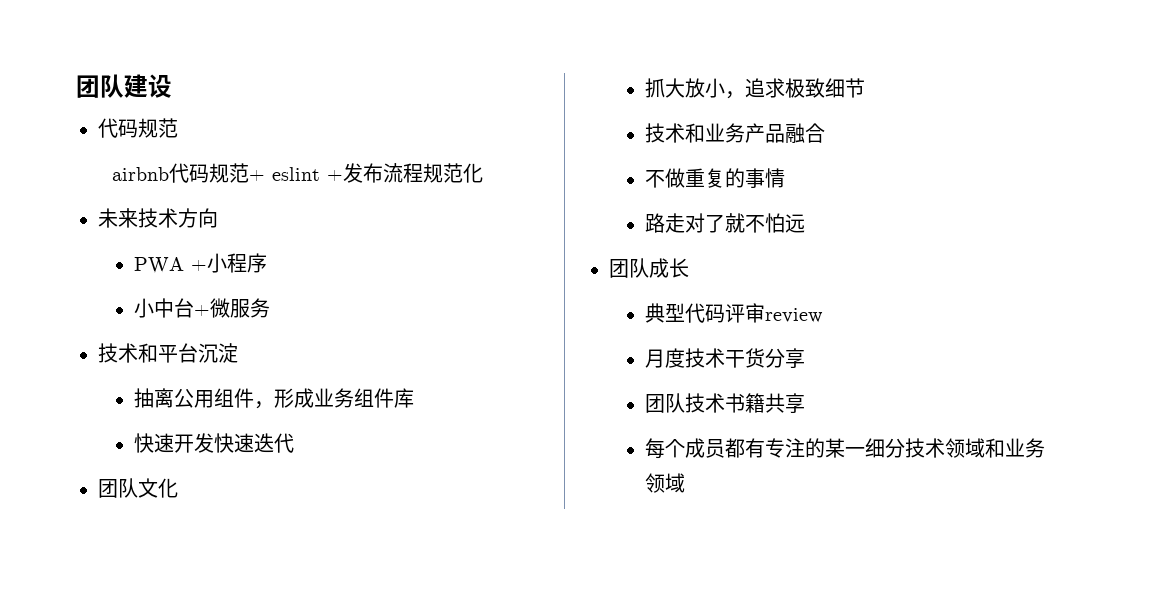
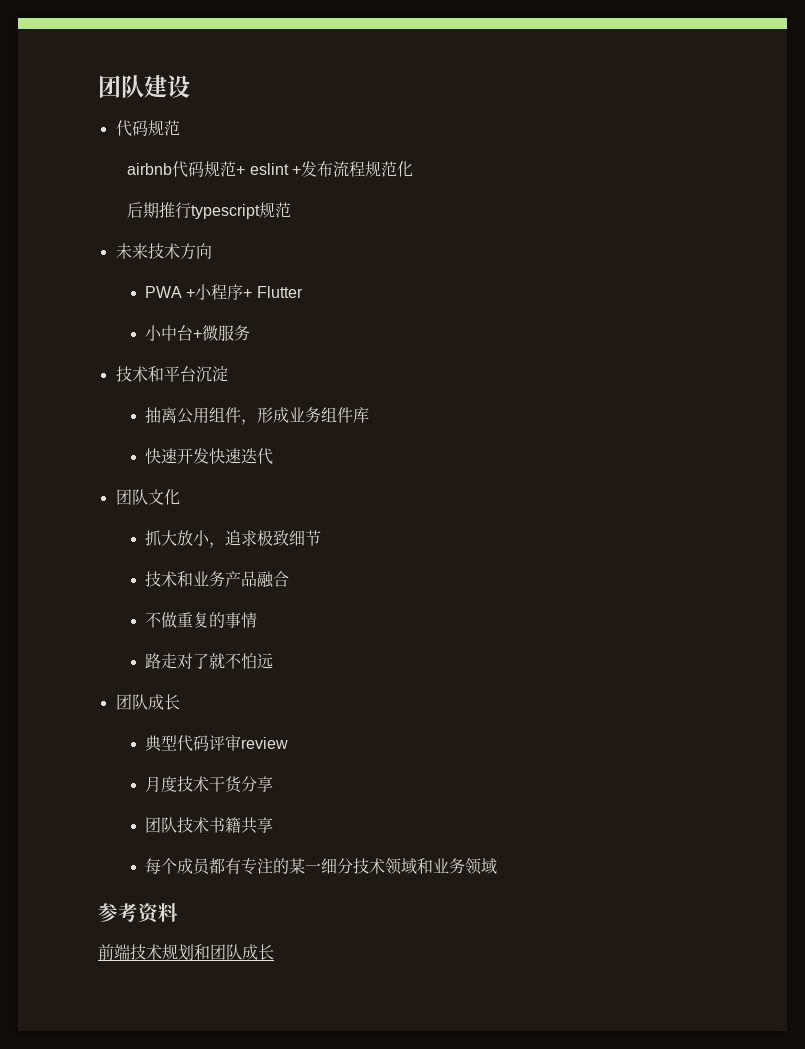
+ 后期推行typescript规范
- PWA +小程序
+ PWA +小程序+ Flutter
+ 参考资料
+ 前端技术规划和团队成长

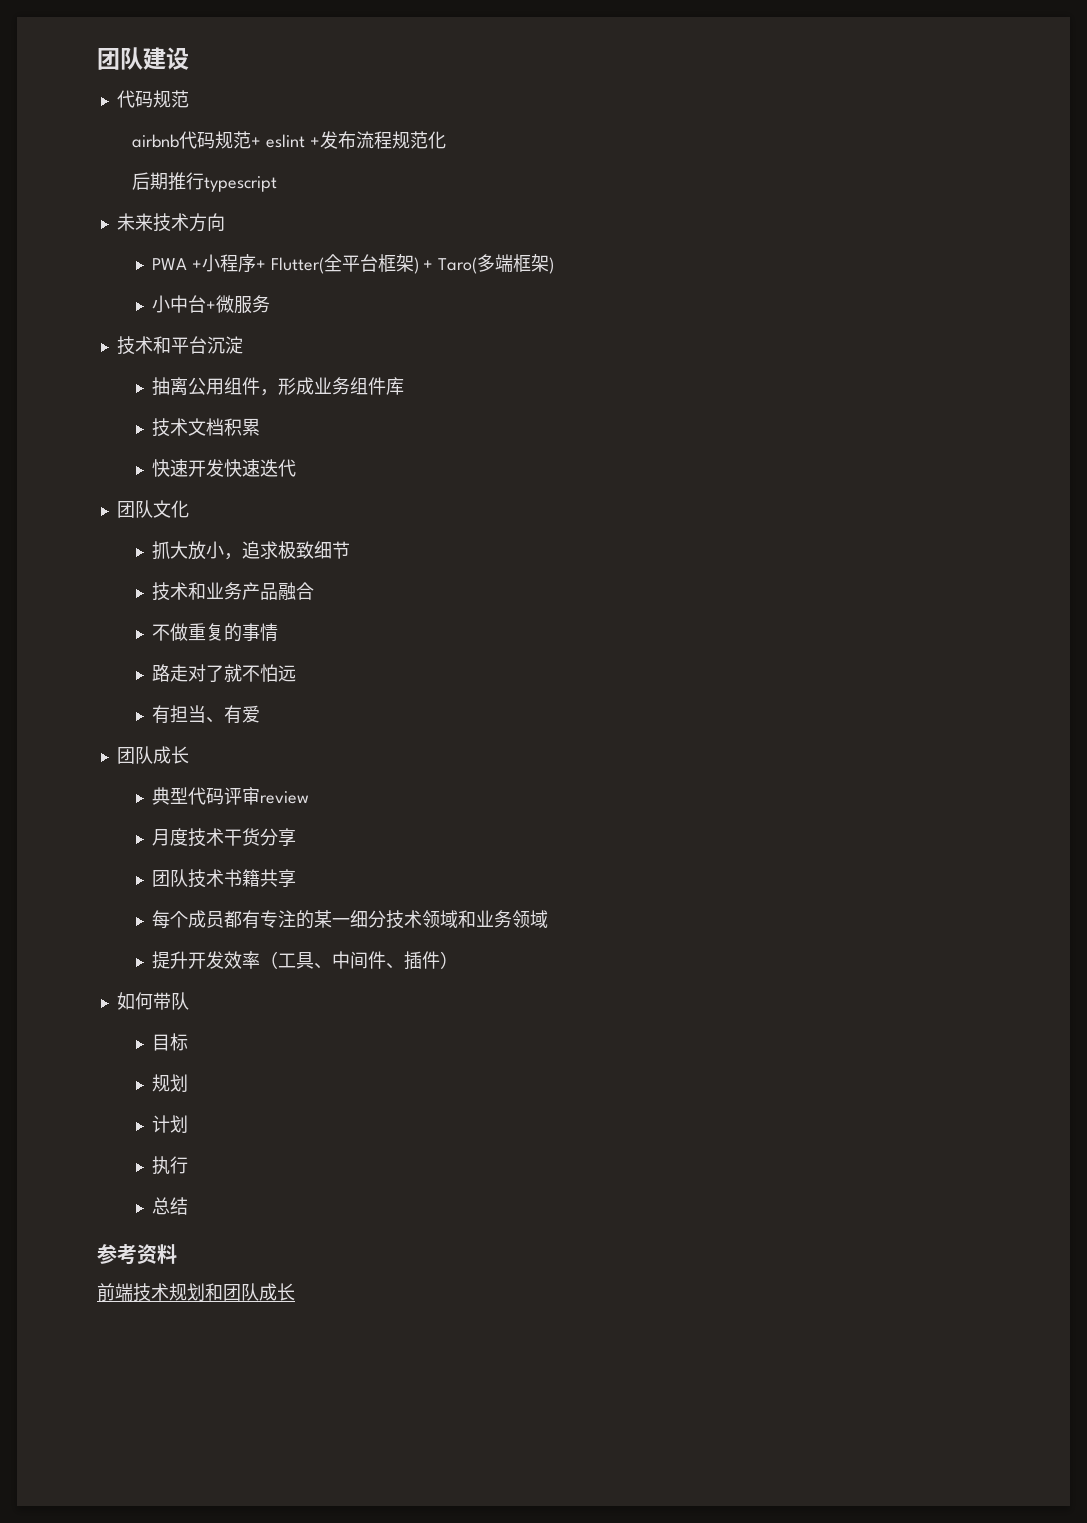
- 后期推行typescript规范
+ 后期推行typescript
- PWA +小程序+ Flutter
+ PWA +小程序+ Flutter(全平台框架) + Taro(多端框架)
+ 技术文档积累
+ 有担当、有爱
+ 提升开发效率（工具、中间件、插件）
+ 如何带队
+ 目标
+ 规划
+ 计划
+ 执行
+ 总结

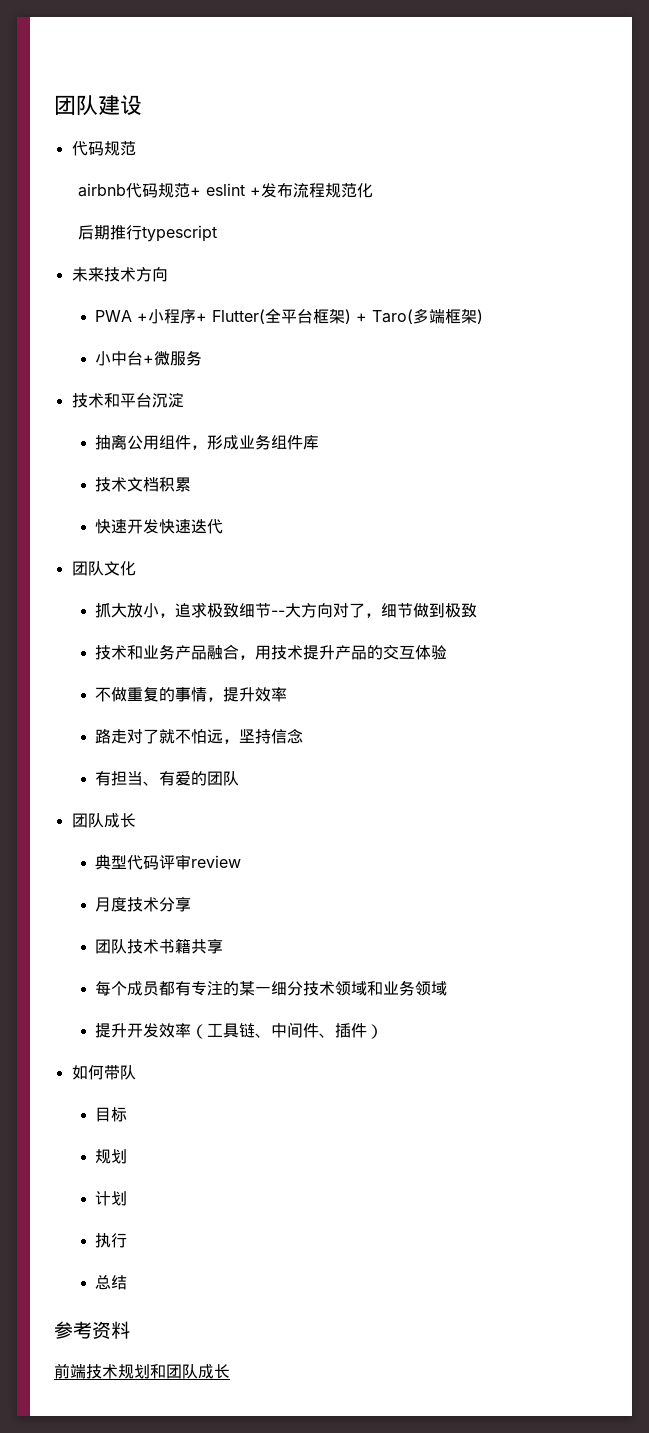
- 抓大放小，追求极致细节
+ 抓大放小，追求极致细节--大方向对了，细节做到极致
- 技术和业务产品融合
+ 技术和业务产品融合，用技术提升产品的交互体验
- 不做重复的事情
+ 不做重复的事情，提升效率
- 路走对了就不怕远
+ 路走对了就不怕远，坚持信念
- 有担当、有爱
+ 有担当、有爱的团队
- 月度技术干货分享
+ 月度技术分享
- 提升开发效率（工具、中间件、插件）
+ 提升开发效率（工具链、中间件、插件）

